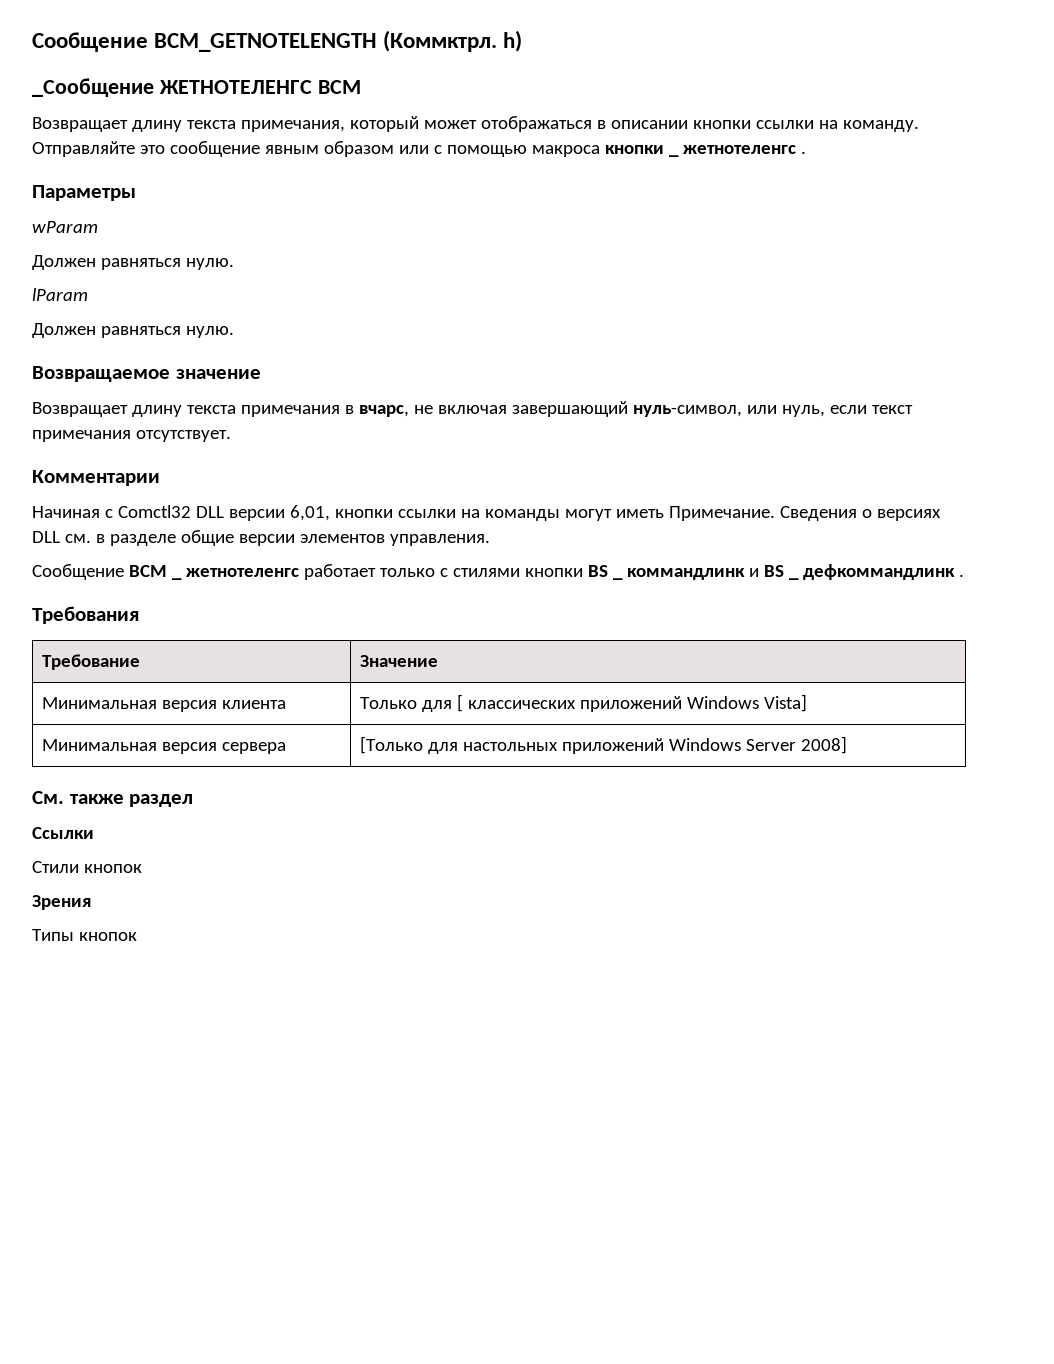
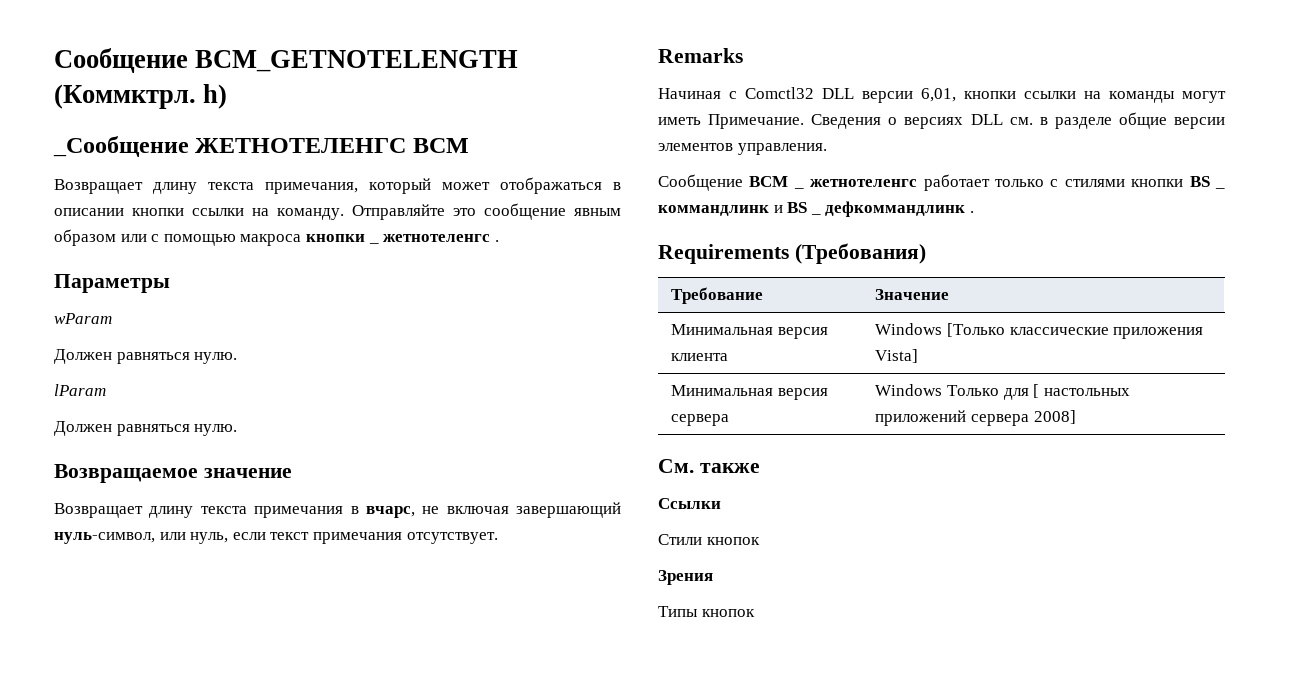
- Комментарии
+ Remarks
- Требования
+ Requirements (Требования)
- Минимальная версия клиента | Только для [ классических приложений Windows Vista]
- Минимальная версия сервера | [Только для настольных приложений Windows Server 2008]
+ Минимальная версия клиента | Windows [Только классические приложения Vista]
+ Минимальная версия сервера | Windows Только для [ настольных приложений сервера 2008]
- См. также раздел
+ См. также

